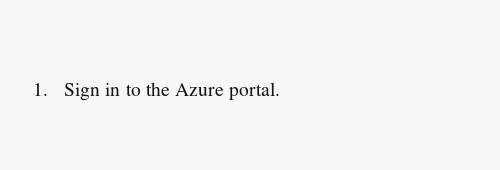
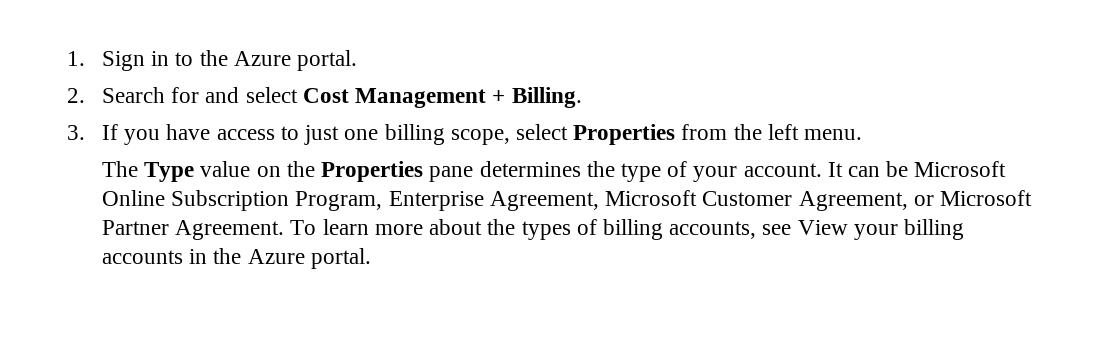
+ 2. Search for and select Cost Management + Billing.
+ 3. If you have access to just one billing scope, select Properties from the left menu.
+ The Type value on the Properties pane determines the type of your account. It can be Microsoft Online Subscription Program, Enterprise Agreement, Microsoft Customer Agreement, or Microsoft Partner Agreement. To learn more about the types of billing accounts, see View your billing accounts in the Azure portal.

